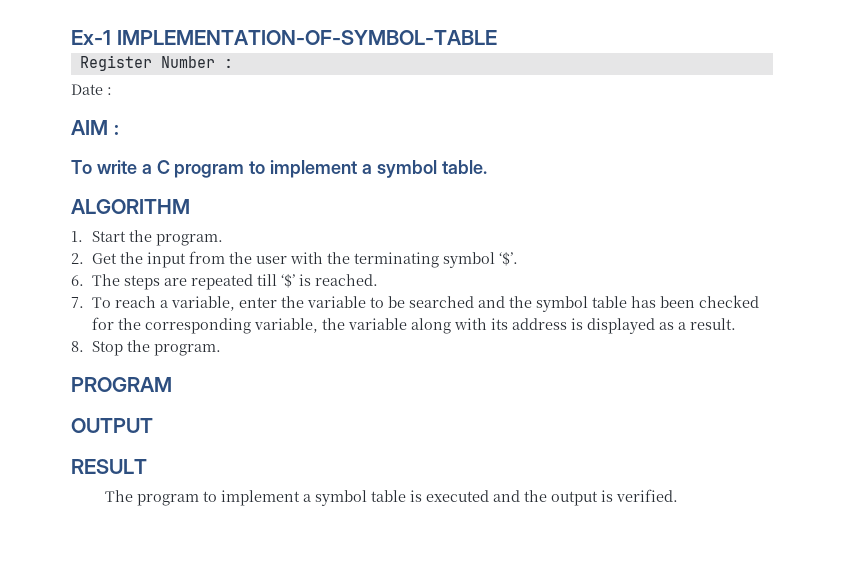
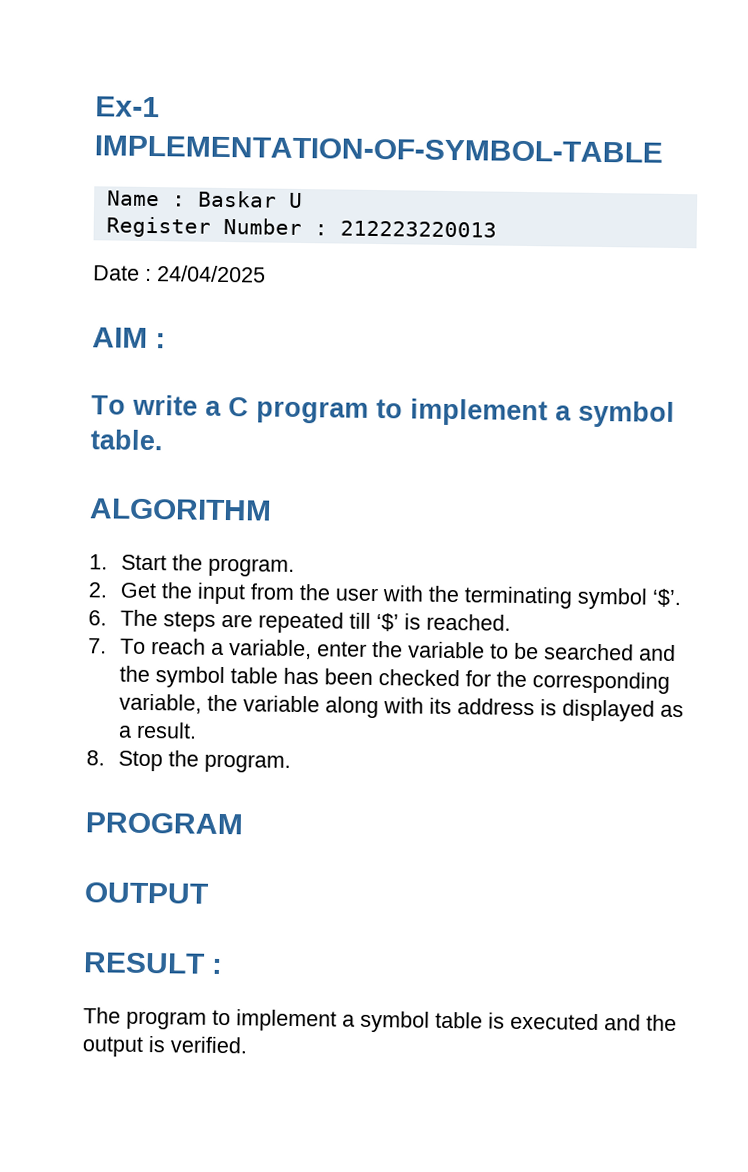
+ Name : Baskar U
- Register Number :
+ Register Number : 212223220013
- Date :
+ Date : 24/04/2025
- RESULT
+ RESULT :

